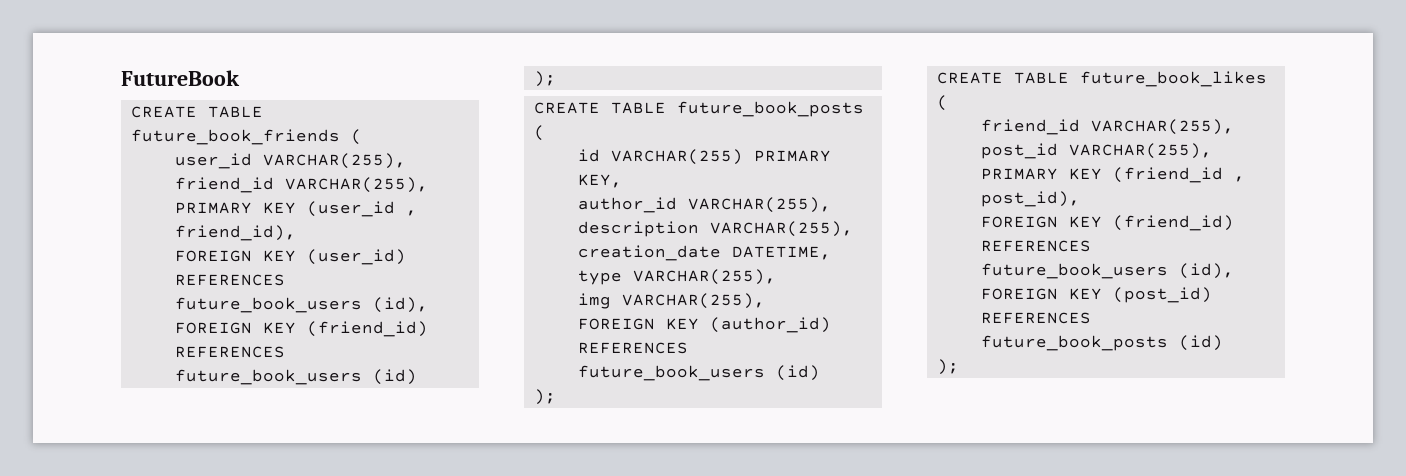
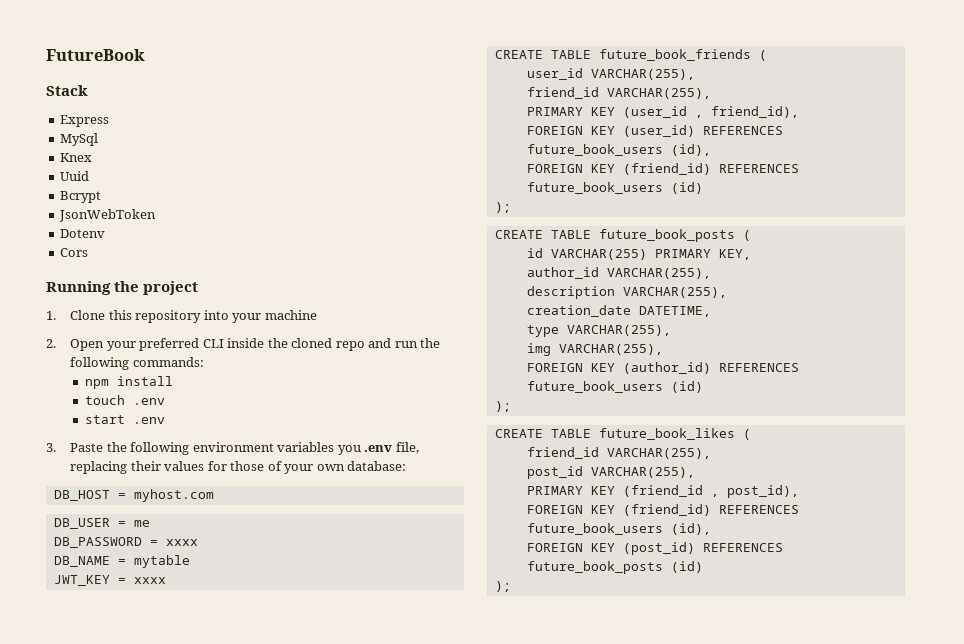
+ Stack
+ Express
+ MySql
+ Knex
+ Uuid
+ Bcrypt
+ JsonWebToken
+ Dotenv
+ Cors
+ Running the project
+ 1. Clone this repository into your machine
+ 2. Open your preferred CLI inside the cloned repo and run the following commands:
+ npm install
+ touch .env
+ start .env
+ 3. Paste the following environment variables you .env file, replacing their values for those of your own database:
+ DB_HOST = myhost.com
+ DB_USER = me
+ DB_PASSWORD = xxxx
+ DB_NAME = mytable
+ JWT_KEY = xxxx

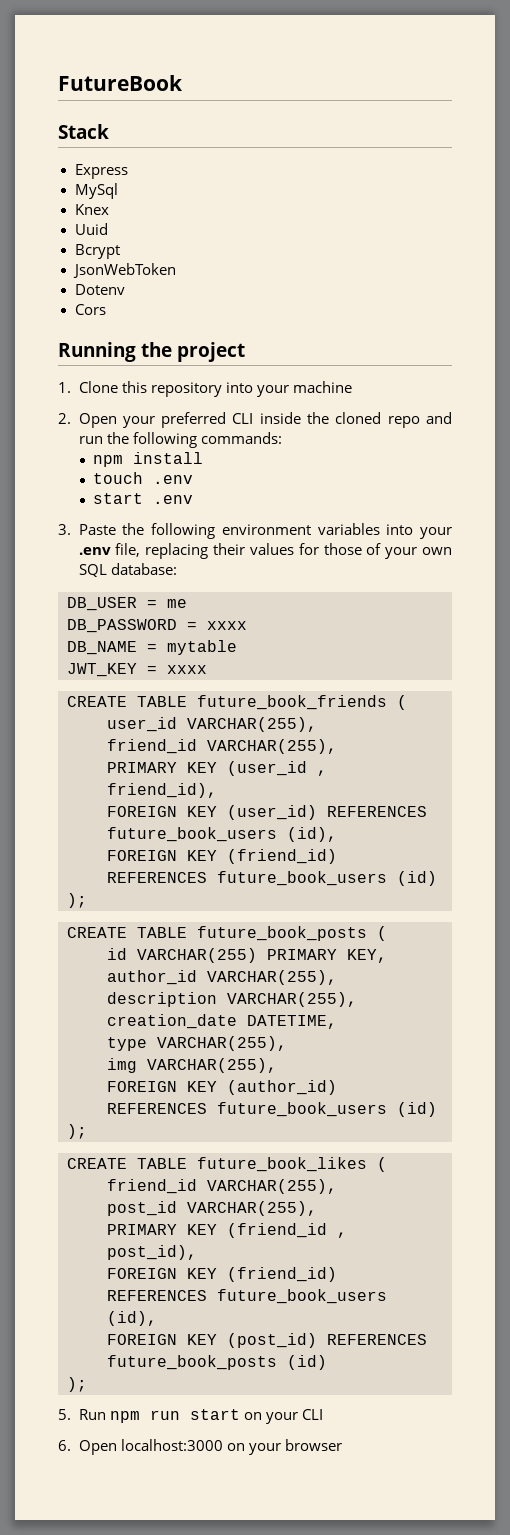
- 3. Paste the following environment variables you .env file, replacing their values for those of your own database:
+ 3. Paste the following environment variables into your .env file, replacing their values for those of your own SQL database:
- DB_HOST = myhost.com
+ 5. Run npm run start on your CLI
+ 6. Open localhost:3000 on your browser

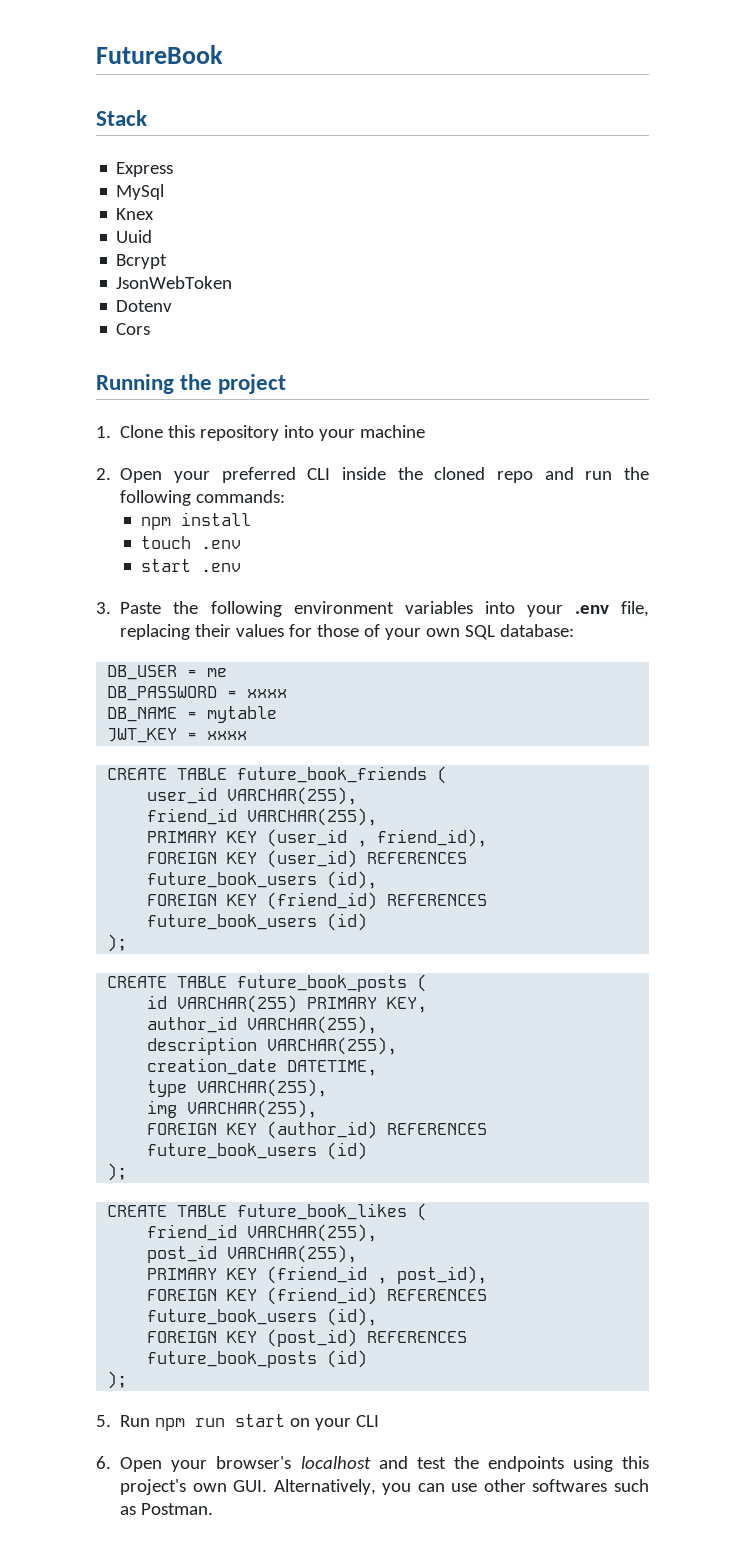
- 6. Open localhost:3000 on your browser
+ 6. Open your browser's localhost and test the endpoints using this project's own GUI. Alternatively, you can use other softwares such as Postman.

